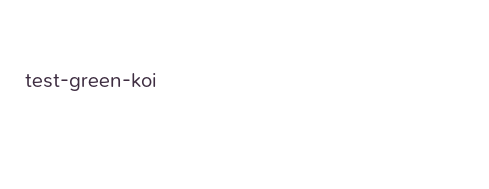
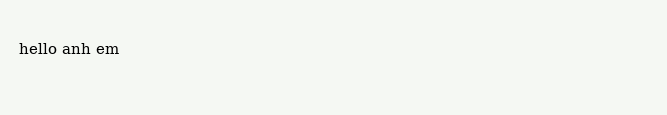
- test-green-koi
+ hello anh em

